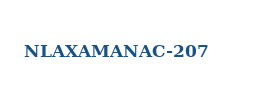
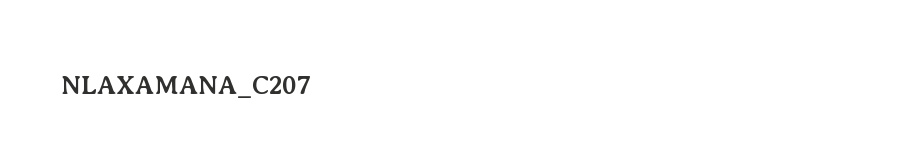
- NLAXAMANAC-207
+ NLAXAMANA_C207

